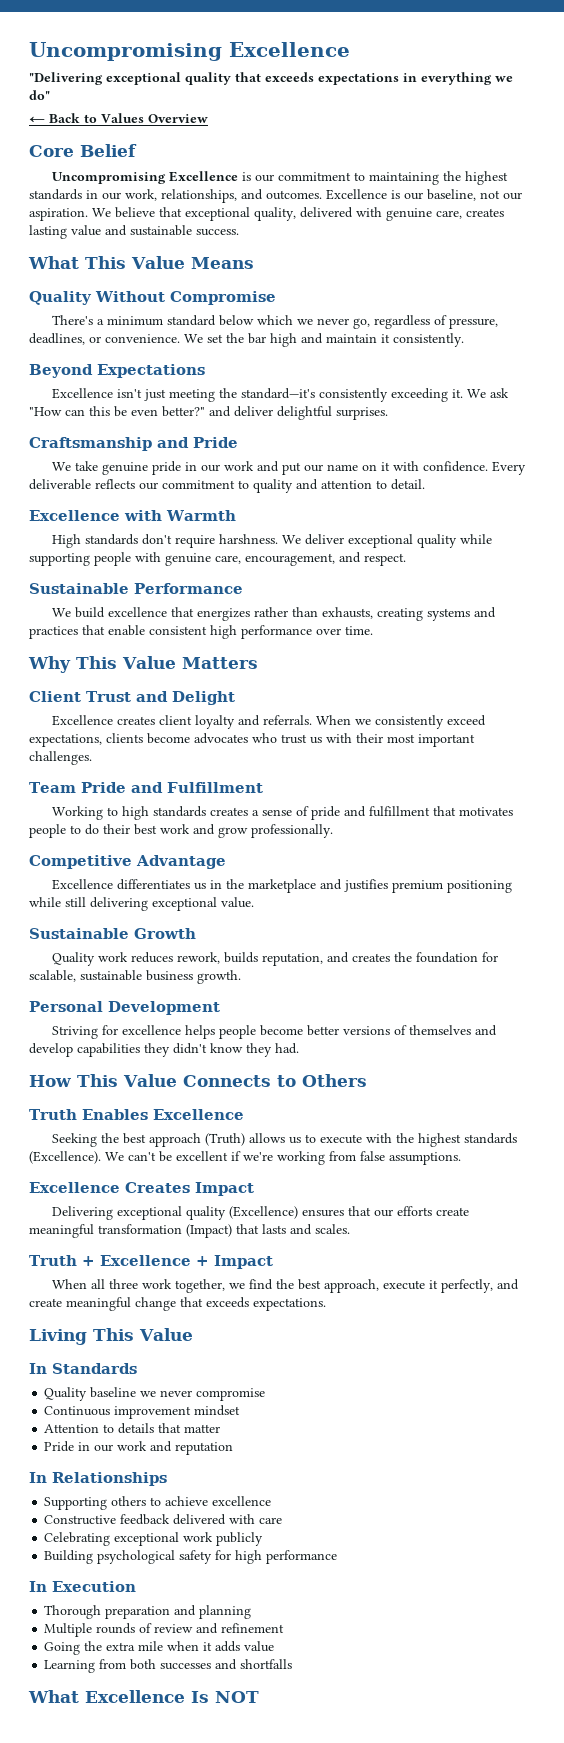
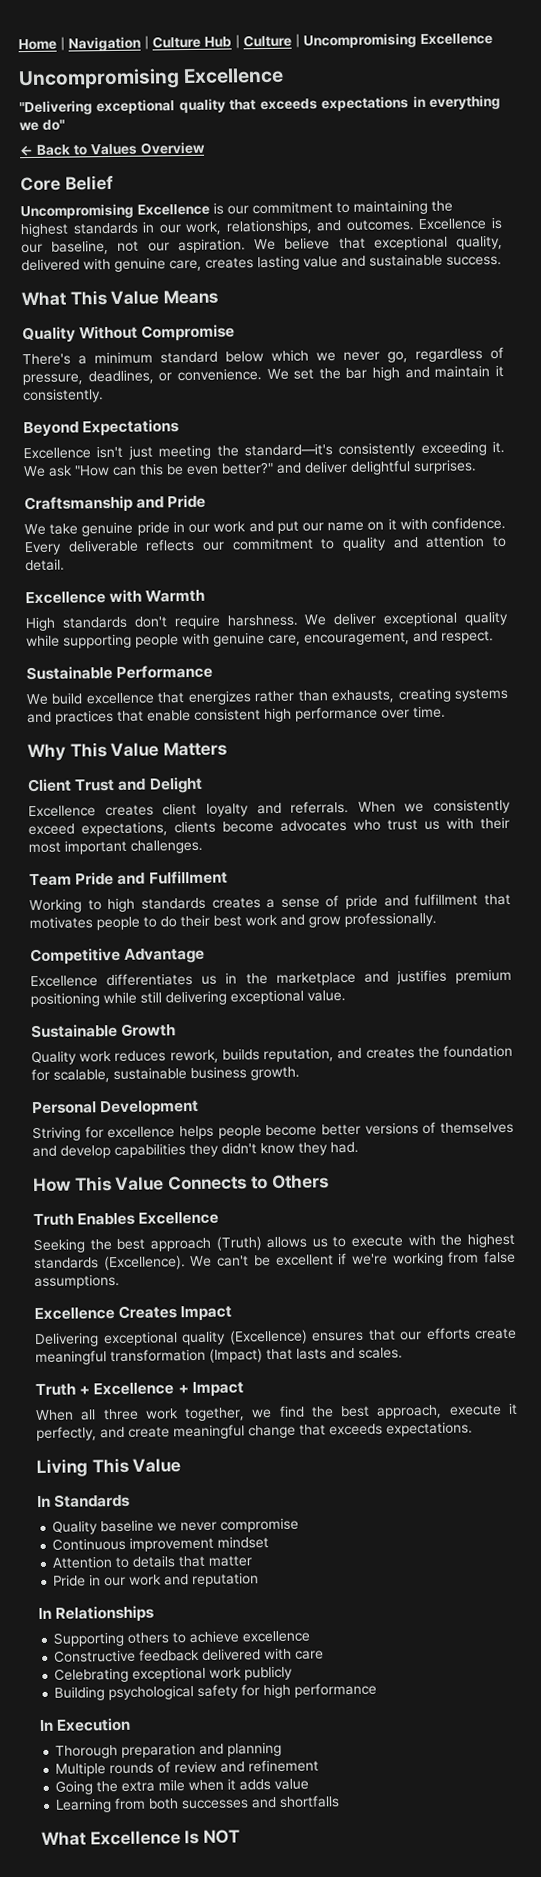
+ Home | Navigation | Culture Hub | Culture | Uncompromising Excellence

